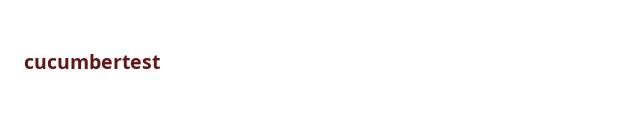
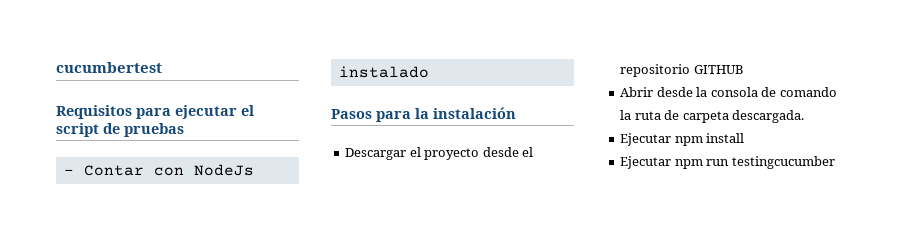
+ Requisitos para ejecutar el script de pruebas
+ - Contar con NodeJs instalado
+ Pasos para la instalación
+ Descargar el proyecto desde el repositorio GITHUB
+ Abrir desde la consola de comando la ruta de carpeta descargada.
+ Ejecutar npm install
+ Ejecutar npm run testingcucumber

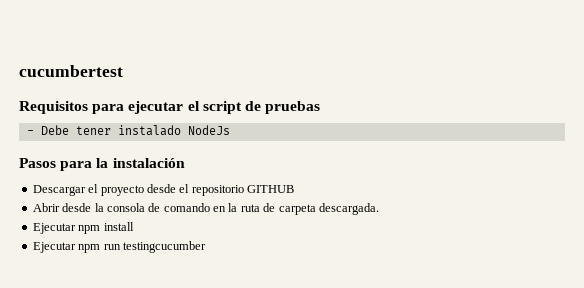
- - Contar con NodeJs instalado
+ - Debe tener instalado NodeJs
- Abrir desde la consola de comando la ruta de carpeta descargada.
+ Abrir desde la consola de comando en la ruta de carpeta descargada.

